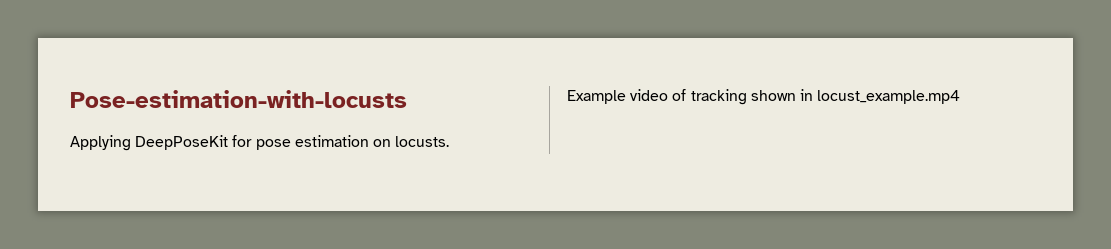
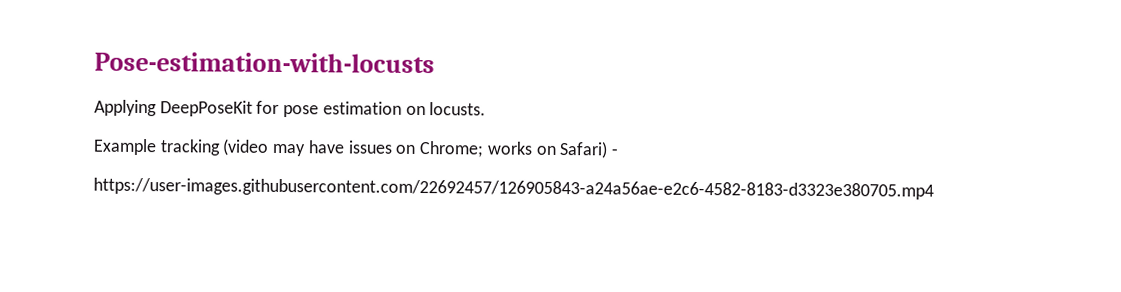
- Example video of tracking shown in locust_example.mp4
+ Example tracking (video may have issues on Chrome; works on Safari) -
+ https://user-images.githubusercontent.com/22692457/126905843-a24a56ae-e2c6-4582-8183-d3323e380705.mp4

